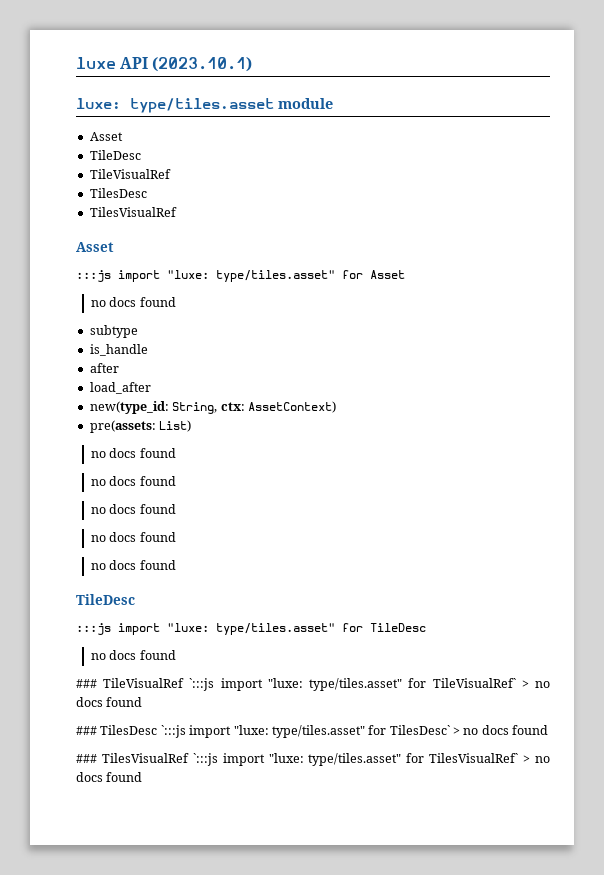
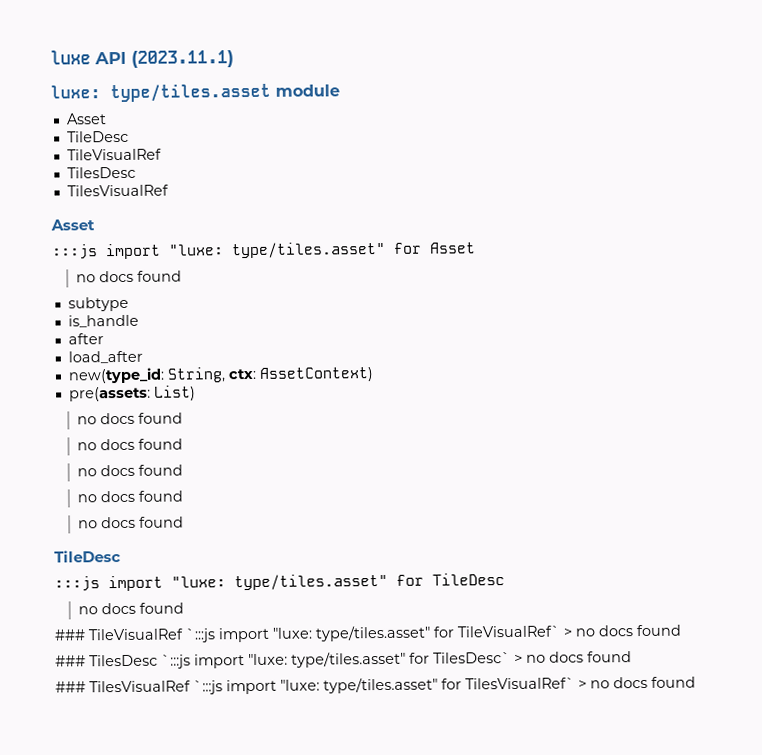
- luxe API (2023.10.1)
+ luxe API (2023.11.1)

